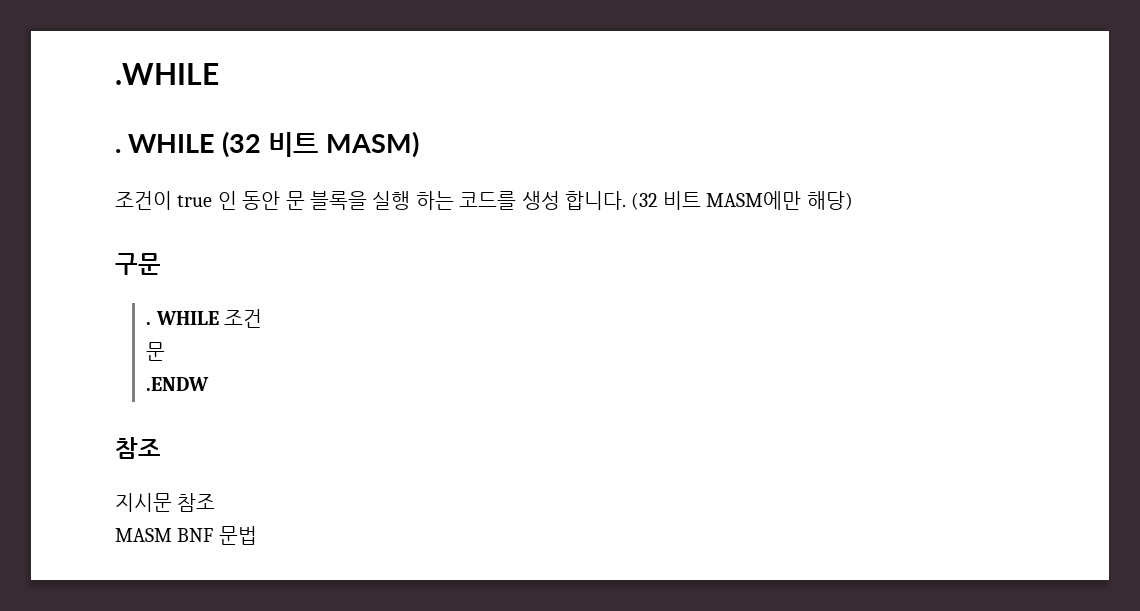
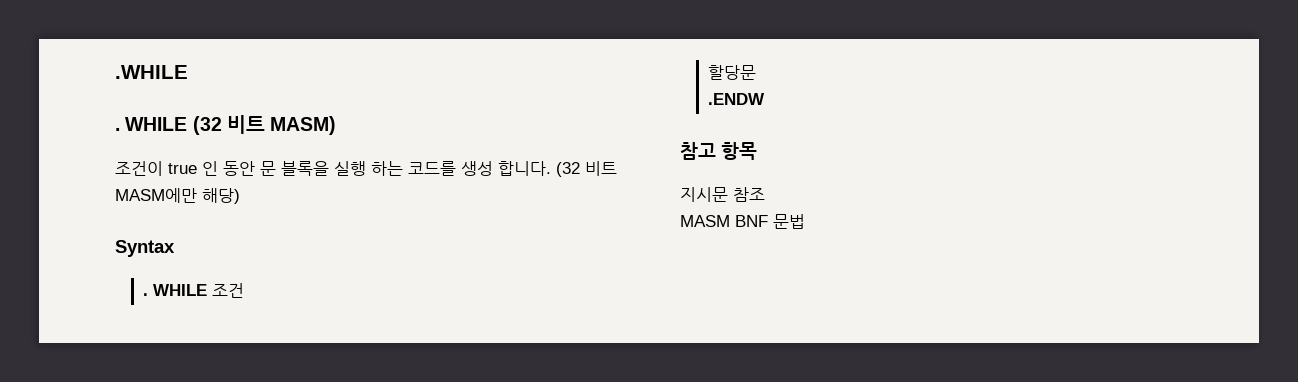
- 구문
+ Syntax
  WHILE 조건
- 문
+ 할당문
  .ENDW
- 참조
+ 참고 항목

